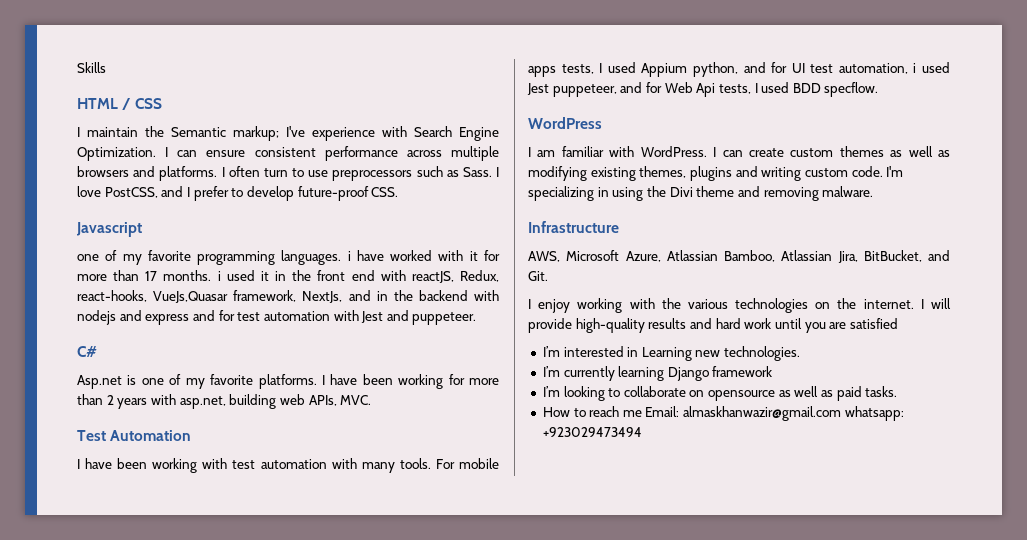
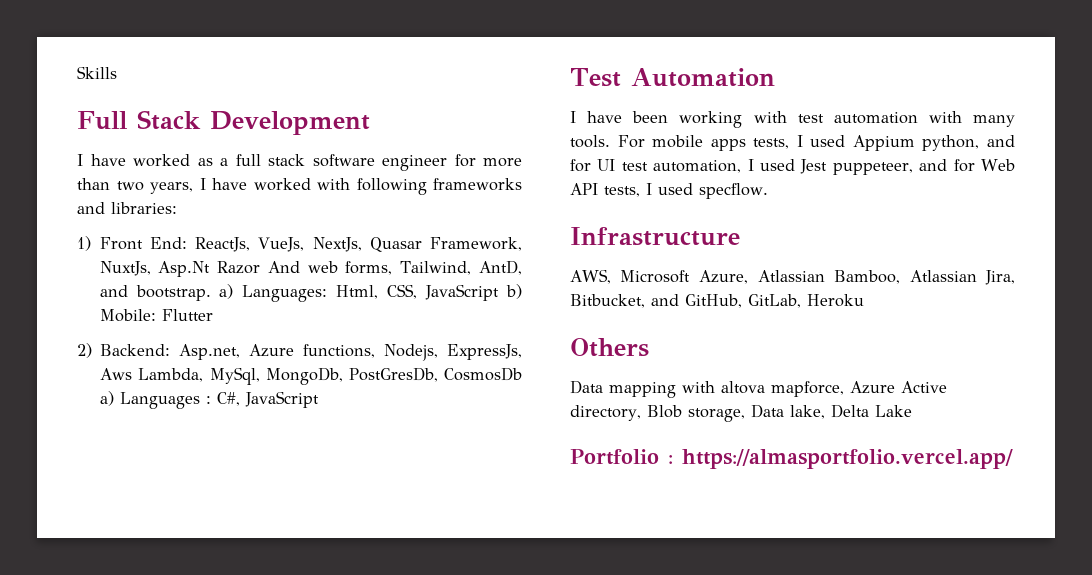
- HTML / CSS
- I maintain the Semantic markup; I've experience with Search Engine Optimization. I can ensure consistent performance across multiple browsers and platforms. I often turn to use preprocessors such as Sass. I love PostCSS, and I prefer to develop future-proof CSS.
- Javascript
- one of my favorite programming languages. i have worked with it for more than 17 months. i used it in the front end with reactJS, Redux, react-hooks, VueJs,Quasar framework, NextJs, and in the backend with nodejs and express and for test automation with Jest and puppeteer.
- C#
- Asp.net is one of my favorite platforms. I have been working for more than 2 years with asp.net, building web APIs, MVC.
+ Full Stack Development
+ I have worked as a full stack software engineer for more than two years, I have worked with following frameworks and libraries:
+ 1) Front End: ReactJs, VueJs, NextJs, Quasar Framework, NuxtJs, Asp.Nt Razor And web forms, Tailwind, AntD, and bootstrap. a) Languages: Html, CSS, JavaScript b) Mobile: Flutter
+ 2) Backend: Asp.net, Azure functions, Nodejs, ExpressJs, Aws Lambda, MySql, MongoDb, PostGresDb, CosmosDb a) Languages : C#, JavaScript
- For mobile apps tests, I used Appium python, and for UI test automation, i used Jest puppeteer, and for Web Api tests, I used BDD specflow.
+ For mobile apps tests, I used Appium python, and for UI test automation, I used Jest puppeteer, and for Web API tests, I used specflow.
- WordPress
- I am familiar with WordPress. I can create custom themes as well as modifying existing themes, plugins and writing custom code. I'm specializing in using the Divi theme and removing malware.
- AWS, Microsoft Azure, Atlassian Bamboo, Atlassian Jira, BitBucket, and Git.
- I enjoy working with the various technologies on the internet. I will provide high-quality results and hard work until you are satisfied
- I’m interested in Learning new technologies.
- I’m currently learning Django framework
- I’m looking to collaborate on opensource as well as paid tasks.
- How to reach me Email: almaskhanwazir@gmail.com whatsapp: +923029473494
+ AWS, Microsoft Azure, Atlassian Bamboo, Atlassian Jira, Bitbucket, and GitHub, GitLab, Heroku
+ Others
+ Data mapping with altova mapforce, Azure Active directory, Blob storage, Data lake, Delta Lake
+ Portfolio : https://almasportfolio.vercel.app/

